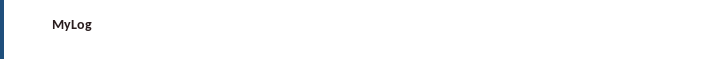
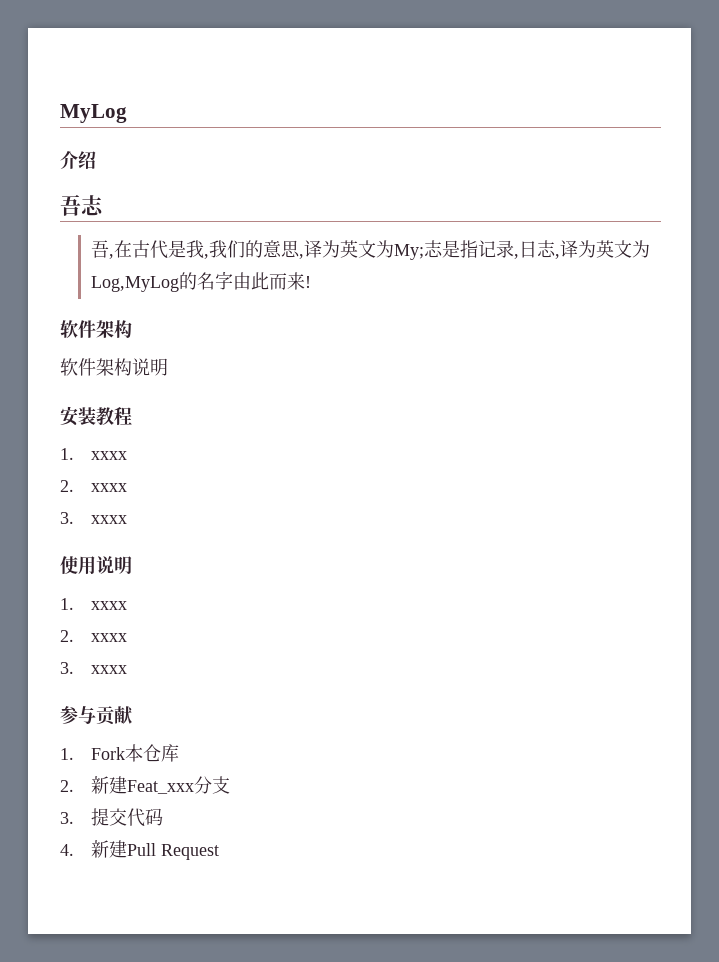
+ 介绍
+ 吾志
+ 吾,在古代是我,我们的意思,译为英文为My;志是指记录,日志,译为英文为Log,MyLog的名字由此而来!
+ 软件架构
+ 软件架构说明
+ 安装教程
+ 1. xxxx
+ 2. xxxx
+ 3. xxxx
+ 使用说明
+ 1. xxxx
+ 2. xxxx
+ 3. xxxx
+ 参与贡献
+ 1. Fork本仓库
+ 2.新建Feat_xxx分支
+ 3.提交代码
+ 4.新建Pull Request

